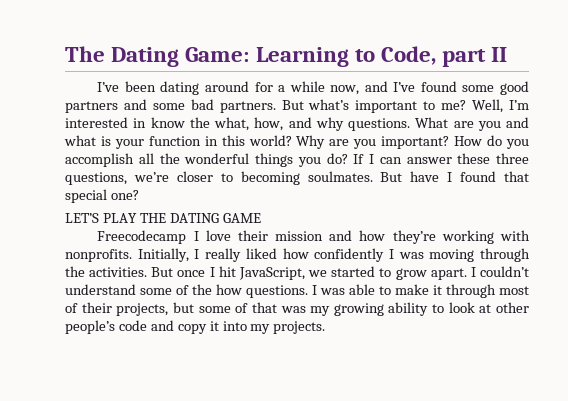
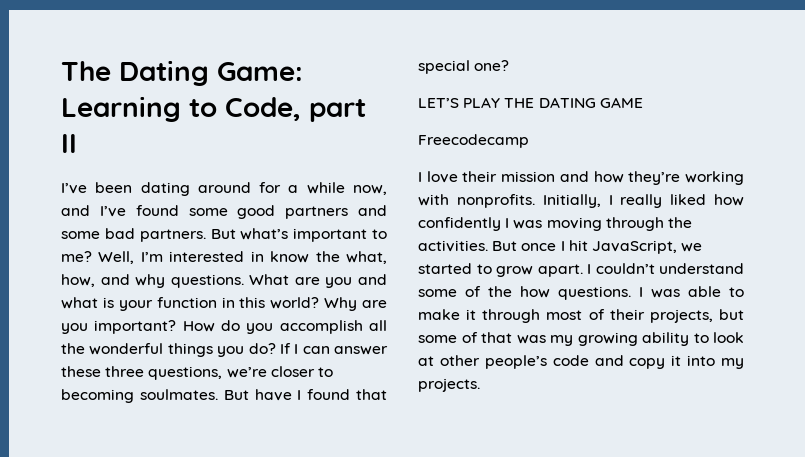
- Freecodecamp I love their mission and how they’re working with nonprofits.
+ Freecodecamp
+ I love their mission and how they’re working with nonprofits.

